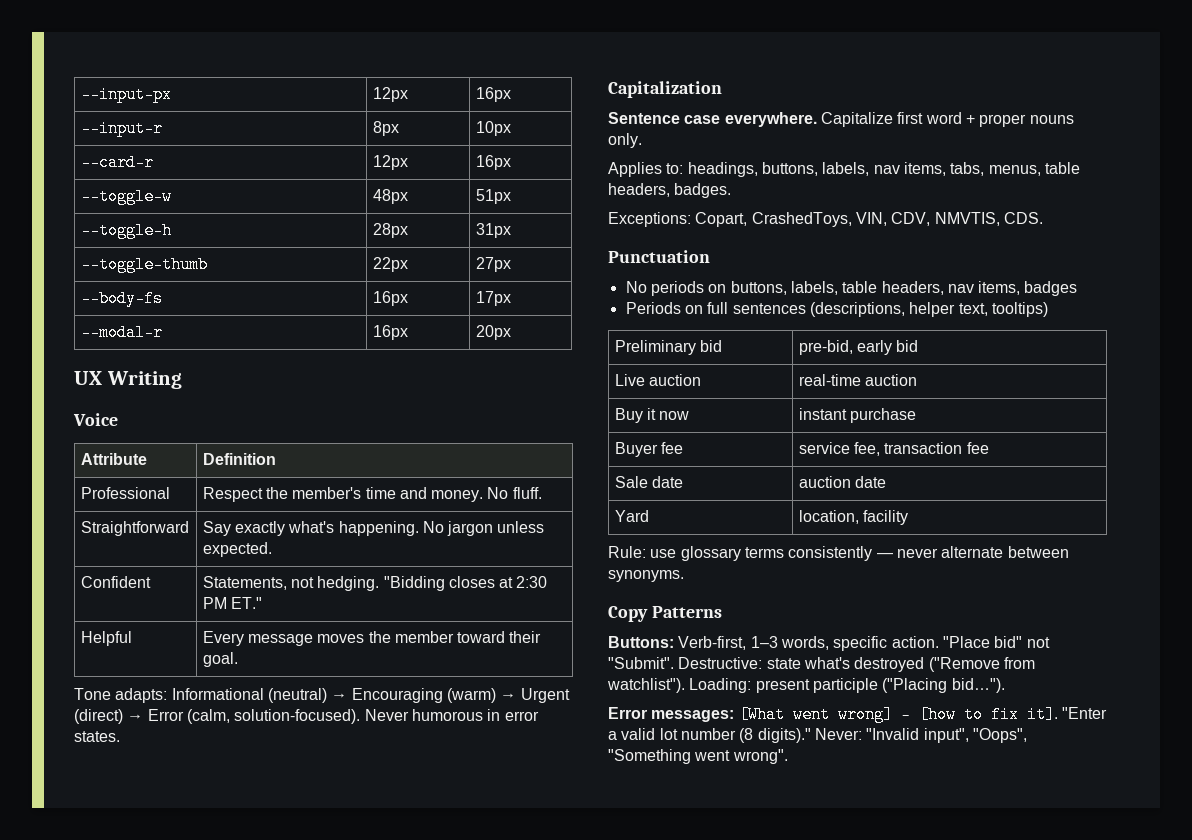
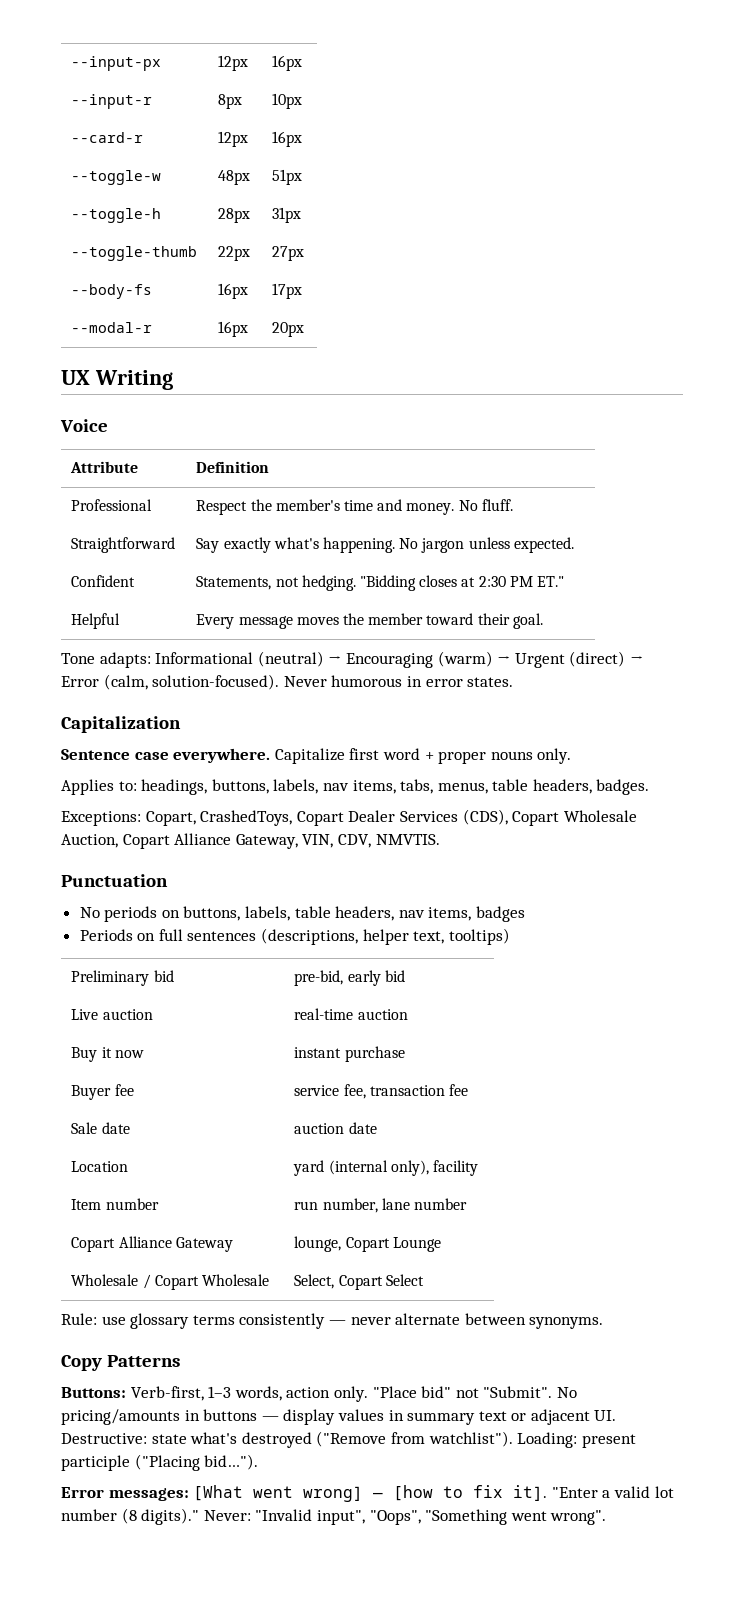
- Exceptions: Copart, CrashedToys, VIN, CDV, NMVTIS, CDS.
+ Exceptions: Copart, CrashedToys, Copart Dealer Services (CDS), Copart Wholesale Auction, Copart Alliance Gateway, VIN, CDV, NMVTIS.
- Yard | location, facility
+ Location | yard (internal only), facility
+ Item number | run number, lane number
+ Copart Alliance Gateway | lounge, Copart Lounge
+ Wholesale / Copart Wholesale | Select, Copart Select
- Buttons: Verb-first, 1–3 words, specific action.
+ Buttons: Verb-first, 1–3 words, action only.
- Destructive: state what's destroyed ("Remove from watchlist").
+ No pricing/amounts in buttons — display values in summary text or adjacent UI. Destructive: state what's destroyed ("Remove from watchlist").

